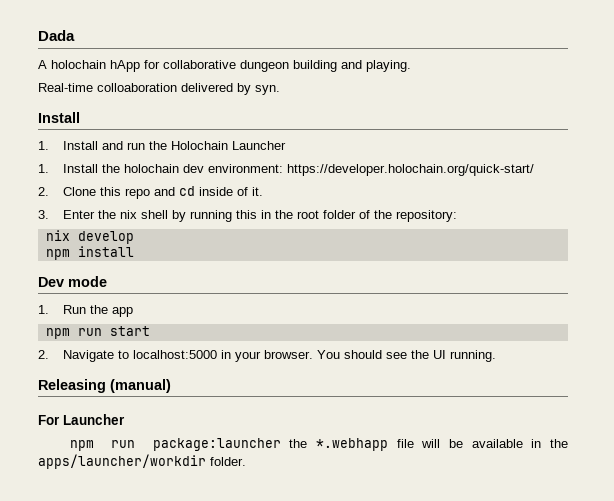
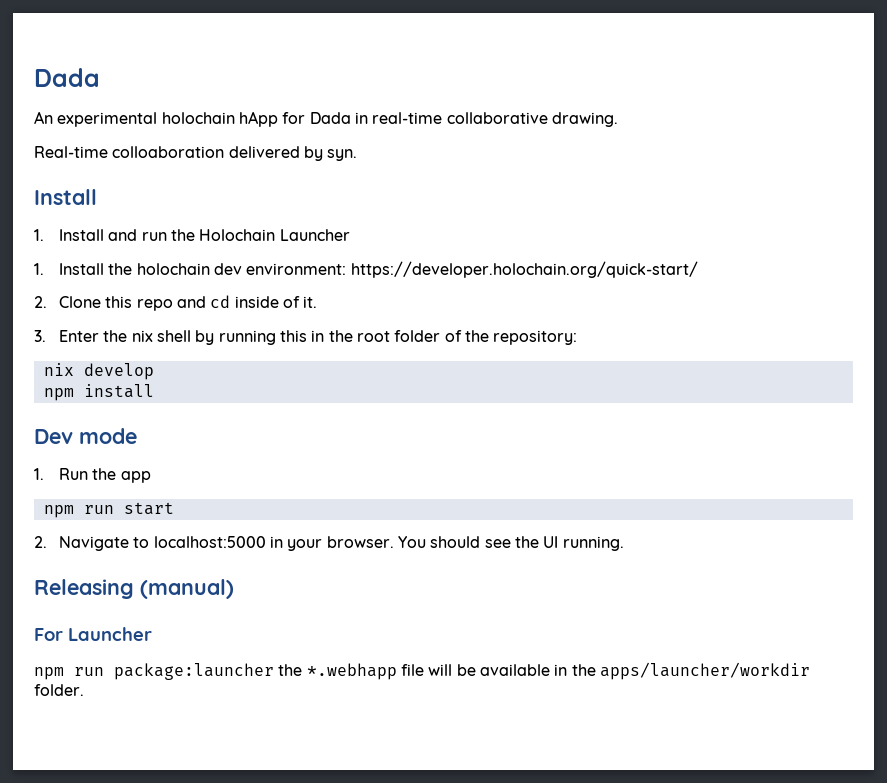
- A holochain hApp for collaborative dungeon building and playing.
+ An experimental holochain hApp for Dada in real-time collaborative drawing.

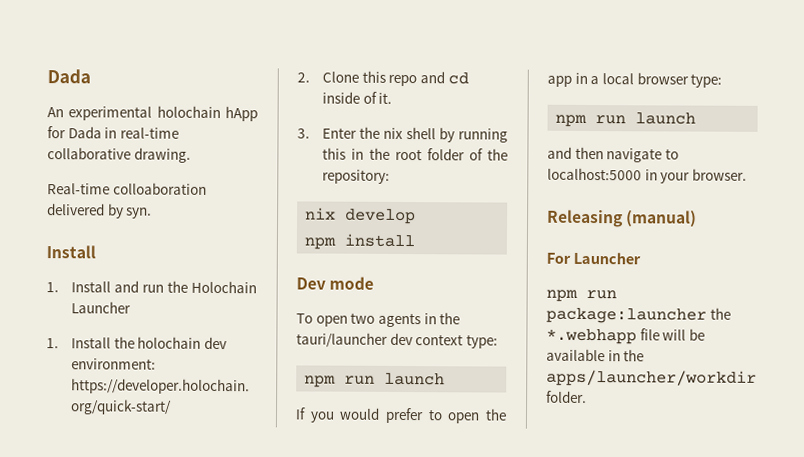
- 1. Run the app
- npm run start
- 2. Navigate to localhost:5000 in your browser. You should see the UI running.
+ To open two agents in the tauri/launcher dev context type:
+ npm run launch
+ If you would prefer to open the app in a local browser type:
+ npm run launch
+ and then navigate to localhost:5000 in your browser.

